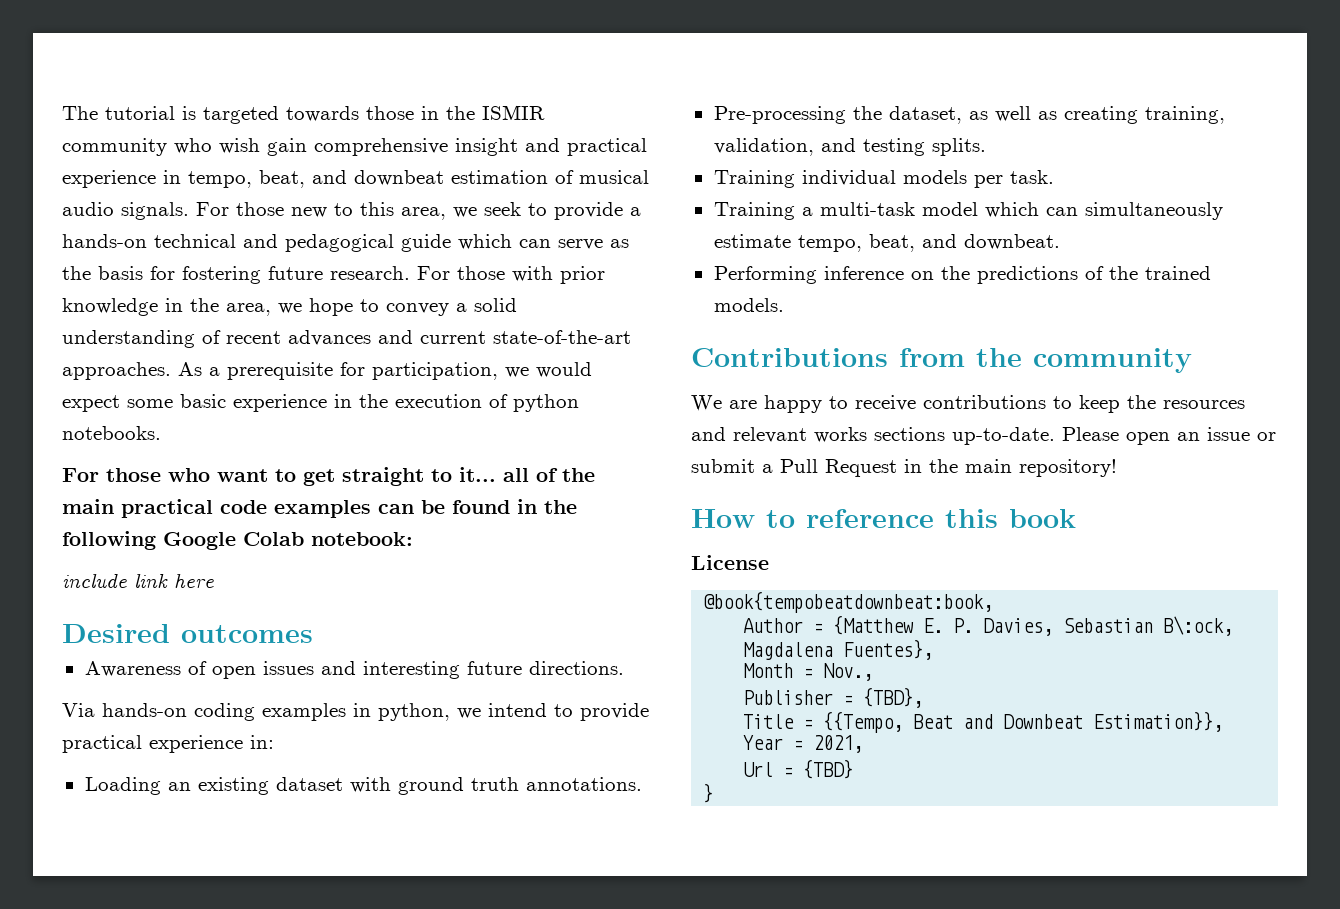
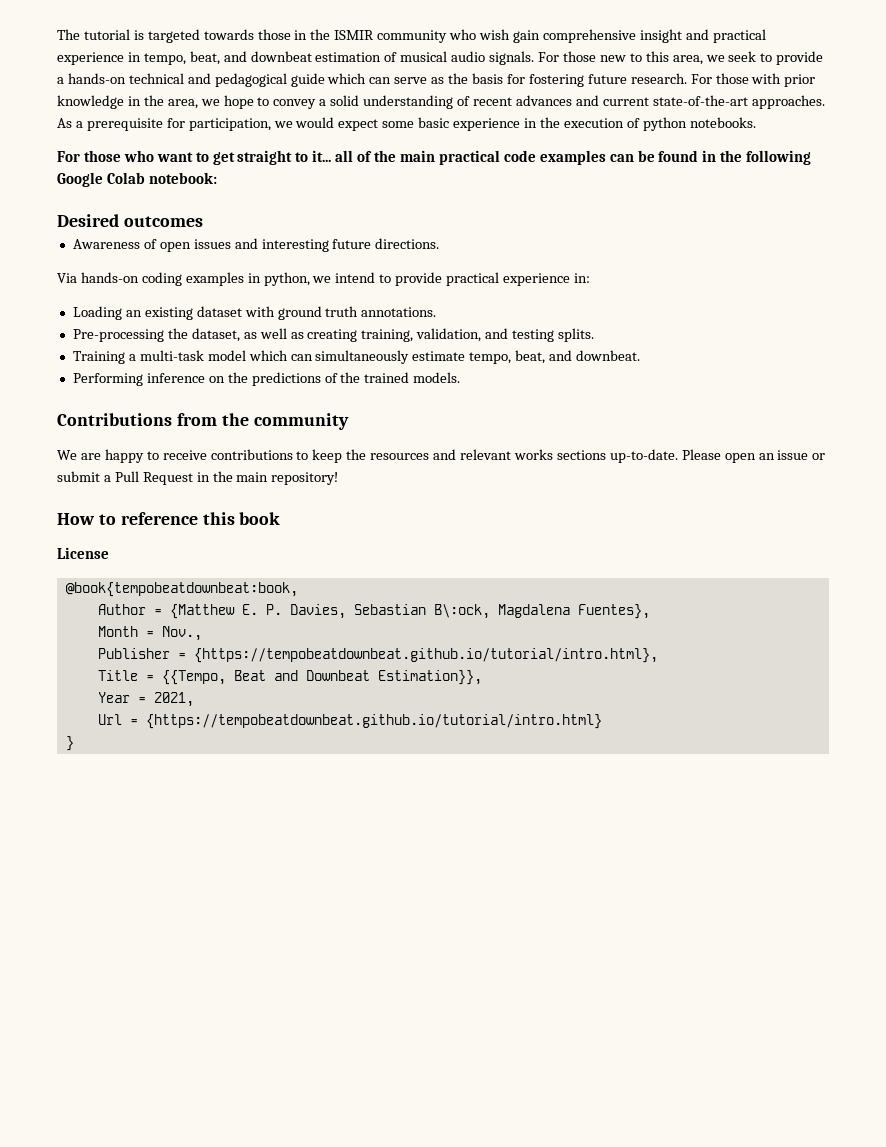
- include link here
- Training individual models per task.
- Publisher = {TBD},
+ Publisher = {https://tempobeatdownbeat.github.io/tutorial/intro.html},
- Url = {TBD}
+ Url = {https://tempobeatdownbeat.github.io/tutorial/intro.html}

